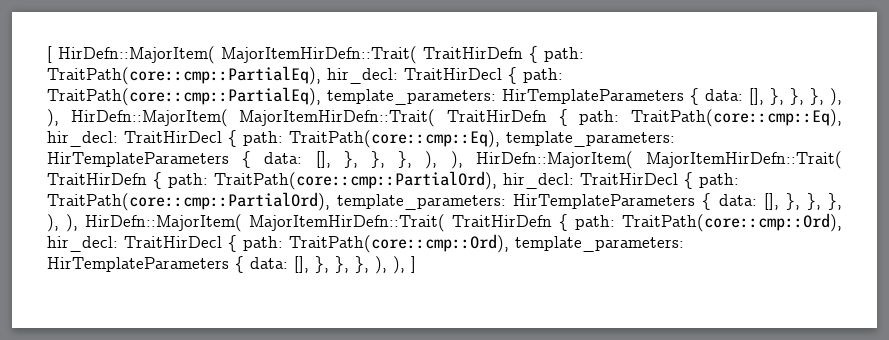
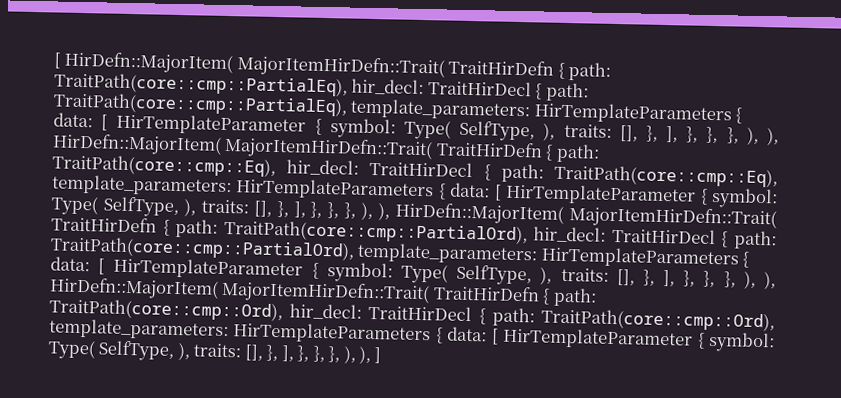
- TraitPath(core::cmp::PartialEq), template_parameters: HirTemplateParameters { data: [], }, }, }, ), ), HirDefn::MajorItem( MajorItemHirDefn::Trait( TraitHirDefn { path:
+ TraitPath(core::cmp::PartialEq), template_parameters: HirTemplateParameters { data: [ HirTemplateParameter { symbol: Type( SelfType, ), traits: [], }, ], }, }, }, ), ), HirDefn::MajorItem( MajorItemHirDefn::Trait( TraitHirDefn { path:
- TraitPath(core::cmp::Eq), template_parameters: HirTemplateParameters { data: [], }, }, }, ), ), HirDefn::MajorItem( MajorItemHirDefn::Trait( TraitHirDefn { path:
+ TraitPath(core::cmp::Eq), template_parameters: HirTemplateParameters { data: [ HirTemplateParameter { symbol: Type( SelfType, ), traits: [], }, ], }, }, }, ), ), HirDefn::MajorItem( MajorItemHirDefn::Trait( TraitHirDefn { path:
- TraitPath(core::cmp::PartialOrd), template_parameters: HirTemplateParameters { data: [], }, }, }, ), ), HirDefn::MajorItem( MajorItemHirDefn::Trait( TraitHirDefn { path:
+ TraitPath(core::cmp::PartialOrd), template_parameters: HirTemplateParameters { data: [ HirTemplateParameter { symbol: Type( SelfType, ), traits: [], }, ], }, }, }, ), ), HirDefn::MajorItem( MajorItemHirDefn::Trait( TraitHirDefn { path:
- [], }, }, }, ), ), ]
+ [ HirTemplateParameter { symbol: Type( SelfType, ), traits: [], }, ], }, }, }, ), ), ]

